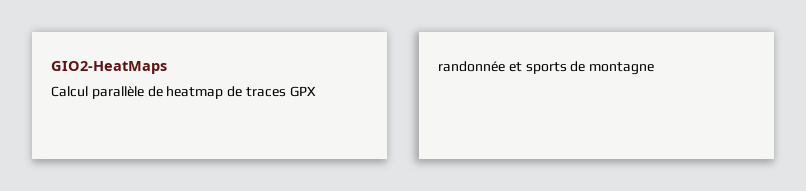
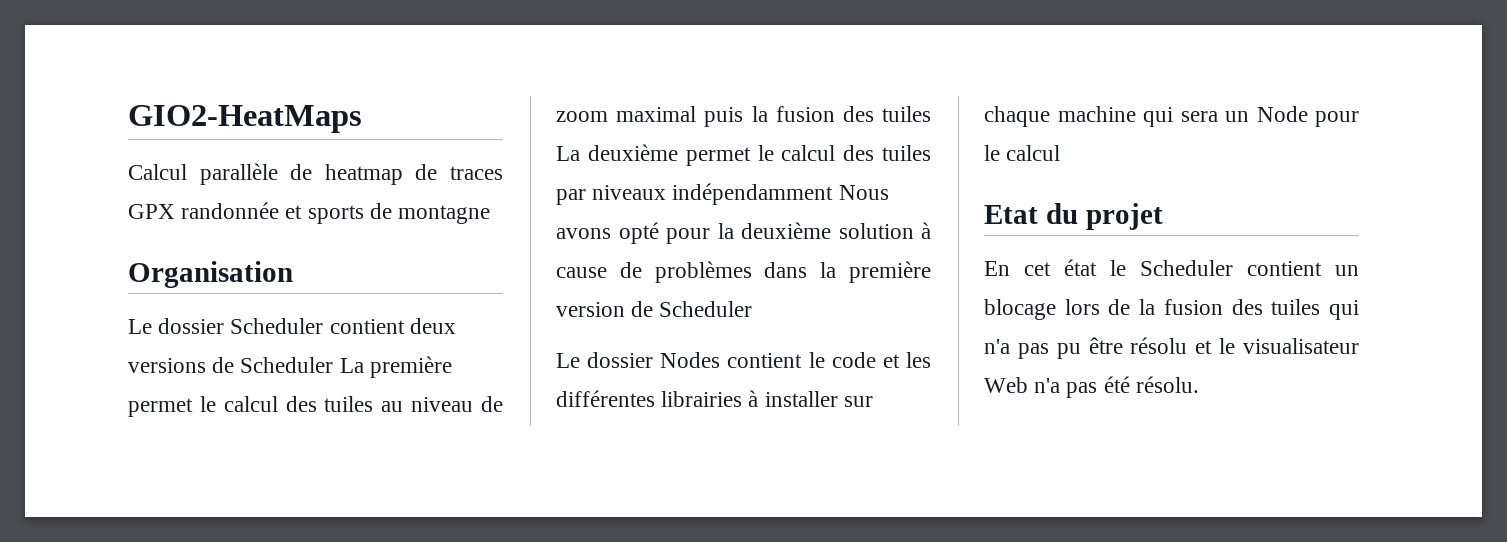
+ Organisation
+ Le dossier Scheduler contient deux versions de Scheduler La première permet le calcul des tuiles au niveau de zoom maximal puis la fusion des tuiles La deuxième permet le calcul des tuiles par niveaux indépendamment Nous avons opté pour la deuxième solution à cause de problèmes dans la première version de Scheduler
+ Le dossier Nodes contient le code et les différentes librairies à installer sur chaque machine qui sera un Node pour le calcul
+ Etat du projet
+ En cet état le Scheduler contient un blocage lors de la fusion des tuiles qui n'a pas pu être résolu et le visualisateur Web n'a pas été résolu.

